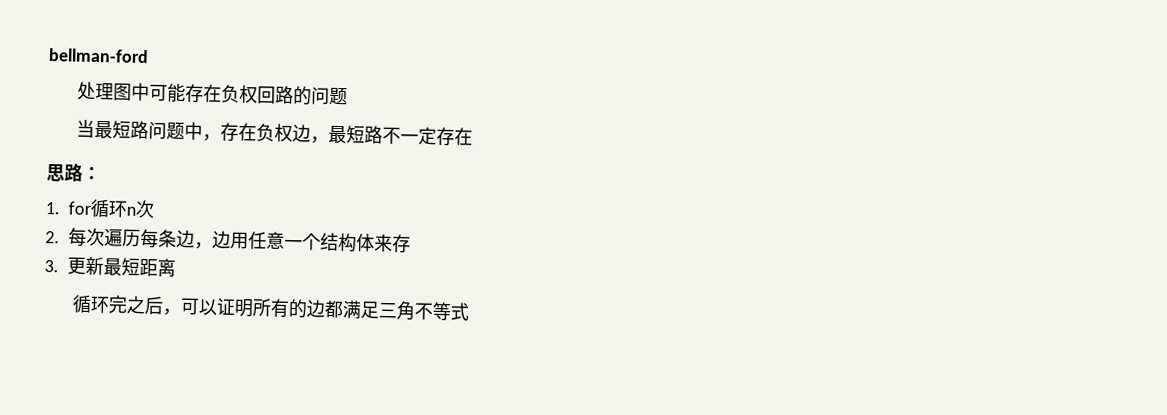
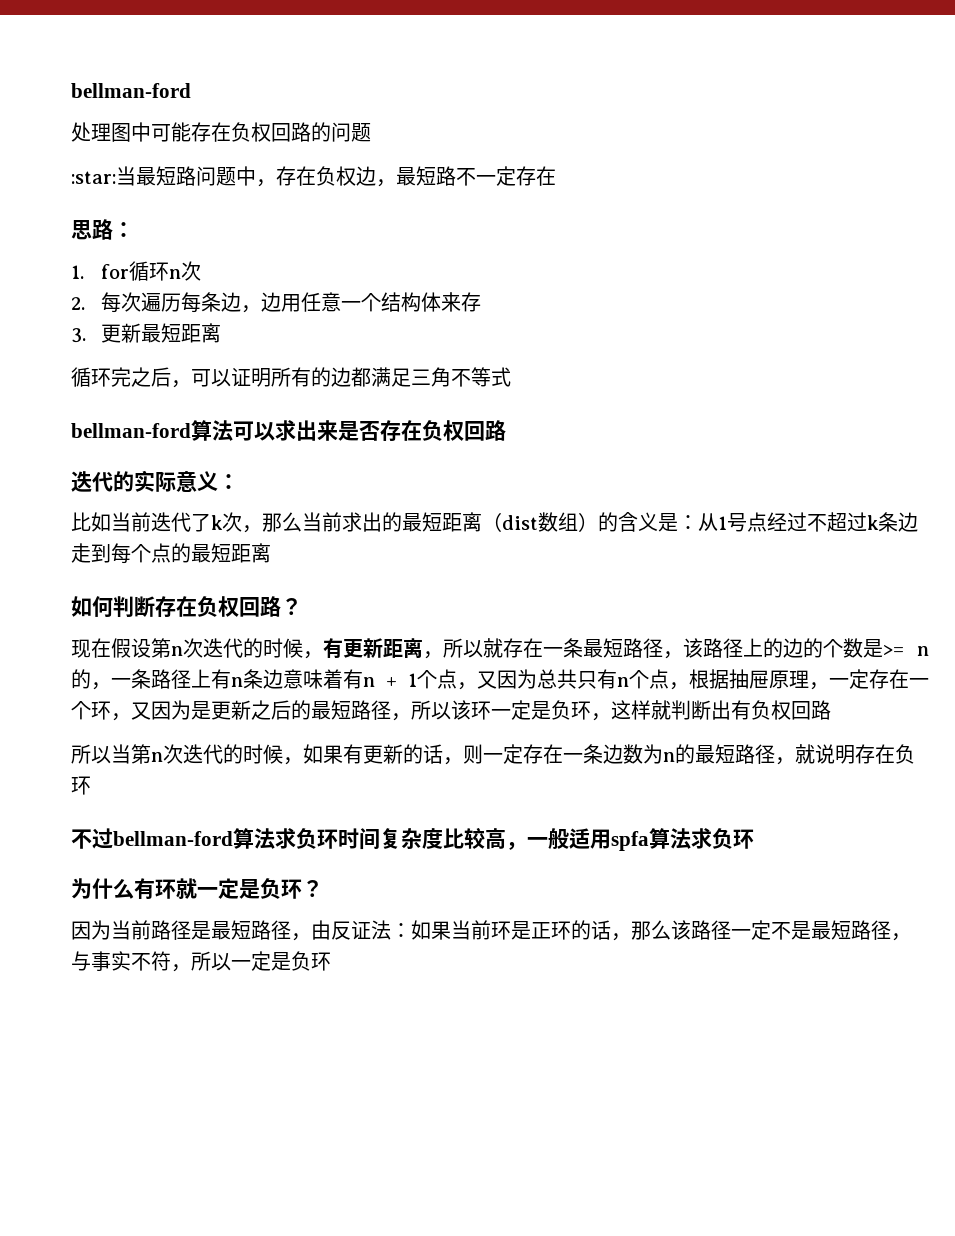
- 当最短路问题中，存在负权边，最短路不一定存在
+ :star:当最短路问题中，存在负权边，最短路不一定存在
+ bellman-ford算法可以求出来是否存在负权回路
+ 迭代的实际意义：
+ 比如当前迭代了k次，那么当前求出的最短距离（dist数组）的含义是：从1号点经过不超过k条边走到每个点的最短距离
+ 如何判断存在负权回路？
+ 现在假设第n次迭代的时候，有更新距离，所以就存在一条最短路径，该路径上的边的个数是>= n的，一条路径上有n条边意味着有n + 1个点，又因为总共只有n个点，根据抽屉原理，一定存在一个环，又因为是更新之后的最短路径，所以该环一定是负环，这样就判断出有负权回路
+ 所以当第n次迭代的时候，如果有更新的话，则一定存在一条边数为n的最短路径，就说明存在负环
+ 不过bellman-ford算法求负环时间复杂度比较高，一般适用spfa算法求负环
+ 为什么有环就一定是负环？
+ 因为当前路径是最短路径，由反证法：如果当前环是正环的话，那么该路径一定不是最短路径，与事实不符，所以一定是负环

